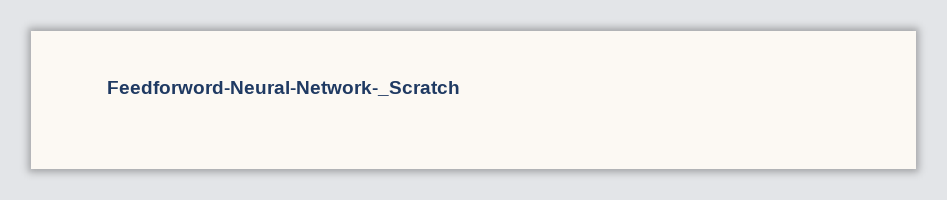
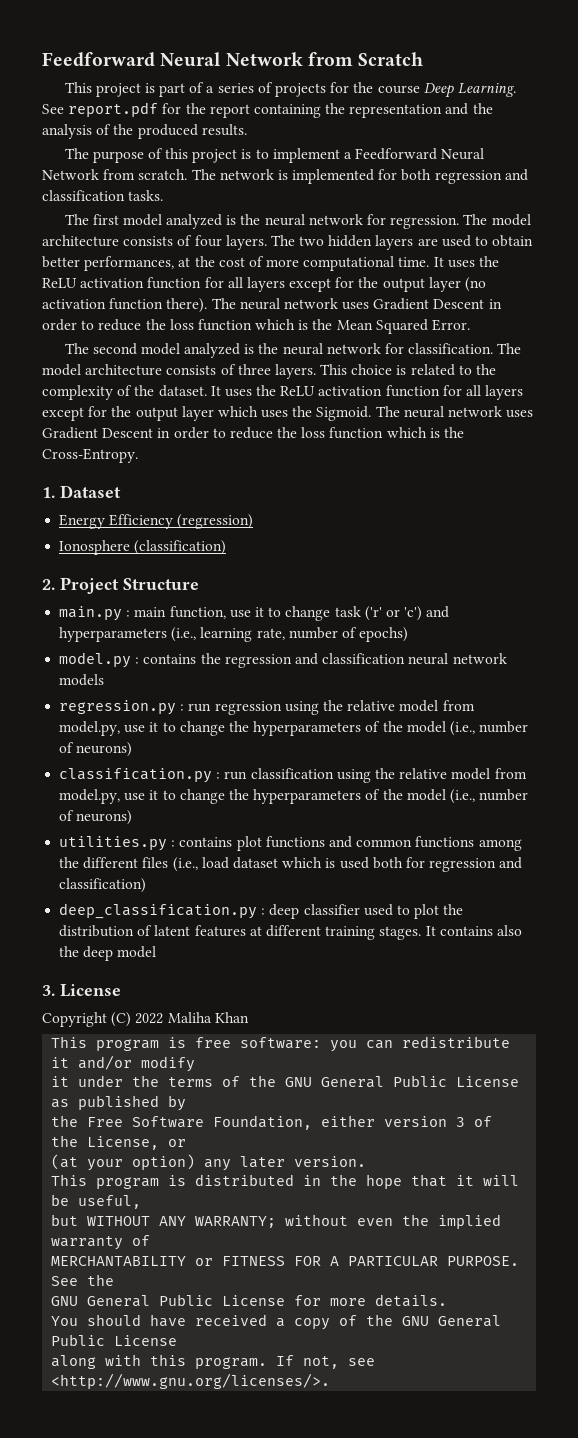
- Feedforword-Neural-Network-_Scratch
+ Feedforward Neural Network from Scratch
+ This project is part of a series of projects for the course Deep Learning. See report.pdf for the report containing the representation and the analysis of the produced results.
+ The purpose of this project is to implement a Feedforward Neural Network from scratch. The network is implemented for both regression and classification tasks.
+ The first model analyzed is the neural network for regression. The model architecture consists of four layers. The two hidden layers are used to obtain better performances, at the cost of more computational time. It uses the ReLU activation function for all layers except for the output layer (no activation function there). The neural network uses Gradient Descent in order to reduce the loss function which is the Mean Squared Error.
+ The second model analyzed is the neural network for classification. The model architecture consists of three layers. This choice is related to the complexity of the dataset. It uses the ReLU activation function for all layers except for the output layer which uses the Sigmoid. The neural network uses Gradient Descent in order to reduce the loss function which is the Cross-Entropy.
+ 1. Dataset
+ Energy Efficiency (regression)
+ Ionosphere (classification)
+ 2. Project Structure
+ main.py : main function, use it to change task ('r' or 'c') and hyperparameters (i.e., learning rate, number of epochs)
+ model.py : contains the regression and classification neural network models
+ regression.py : run regression using the relative model from model.py, use it to change the hyperparameters of the model (i.e., number of neurons)
+ classification.py : run classification using the relative model from model.py, use it to change the hyperparameters of the model (i.e., number of neurons)
+ utilities.py : contains plot functions and common functions among the different files (i.e., load dataset which is used both for regression and classification)
+ deep_classification.py : deep classifier used to plot the distribution of latent features at different training stages. It contains also the deep model
+ 3. License
+ Copyright (C) 2022 Maliha Khan
+ This program is free software: you can redistribute it and/or modify
+ it under the terms of the GNU General Public License as published by
+ the Free Software Foundation, either version 3 of the License, or
+ (at your option) any later version.
+ This program is distributed in the hope that it will be useful,
+ but WITHOUT ANY WARRANTY; without even the implied warranty of
+ MERCHANTABILITY or FITNESS FOR A PARTICULAR PURPOSE. See the
+ GNU General Public License for more details.
+ You should have received a copy of the GNU General Public License
+ along with this program. If not, see <http://www.gnu.org/licenses/>.

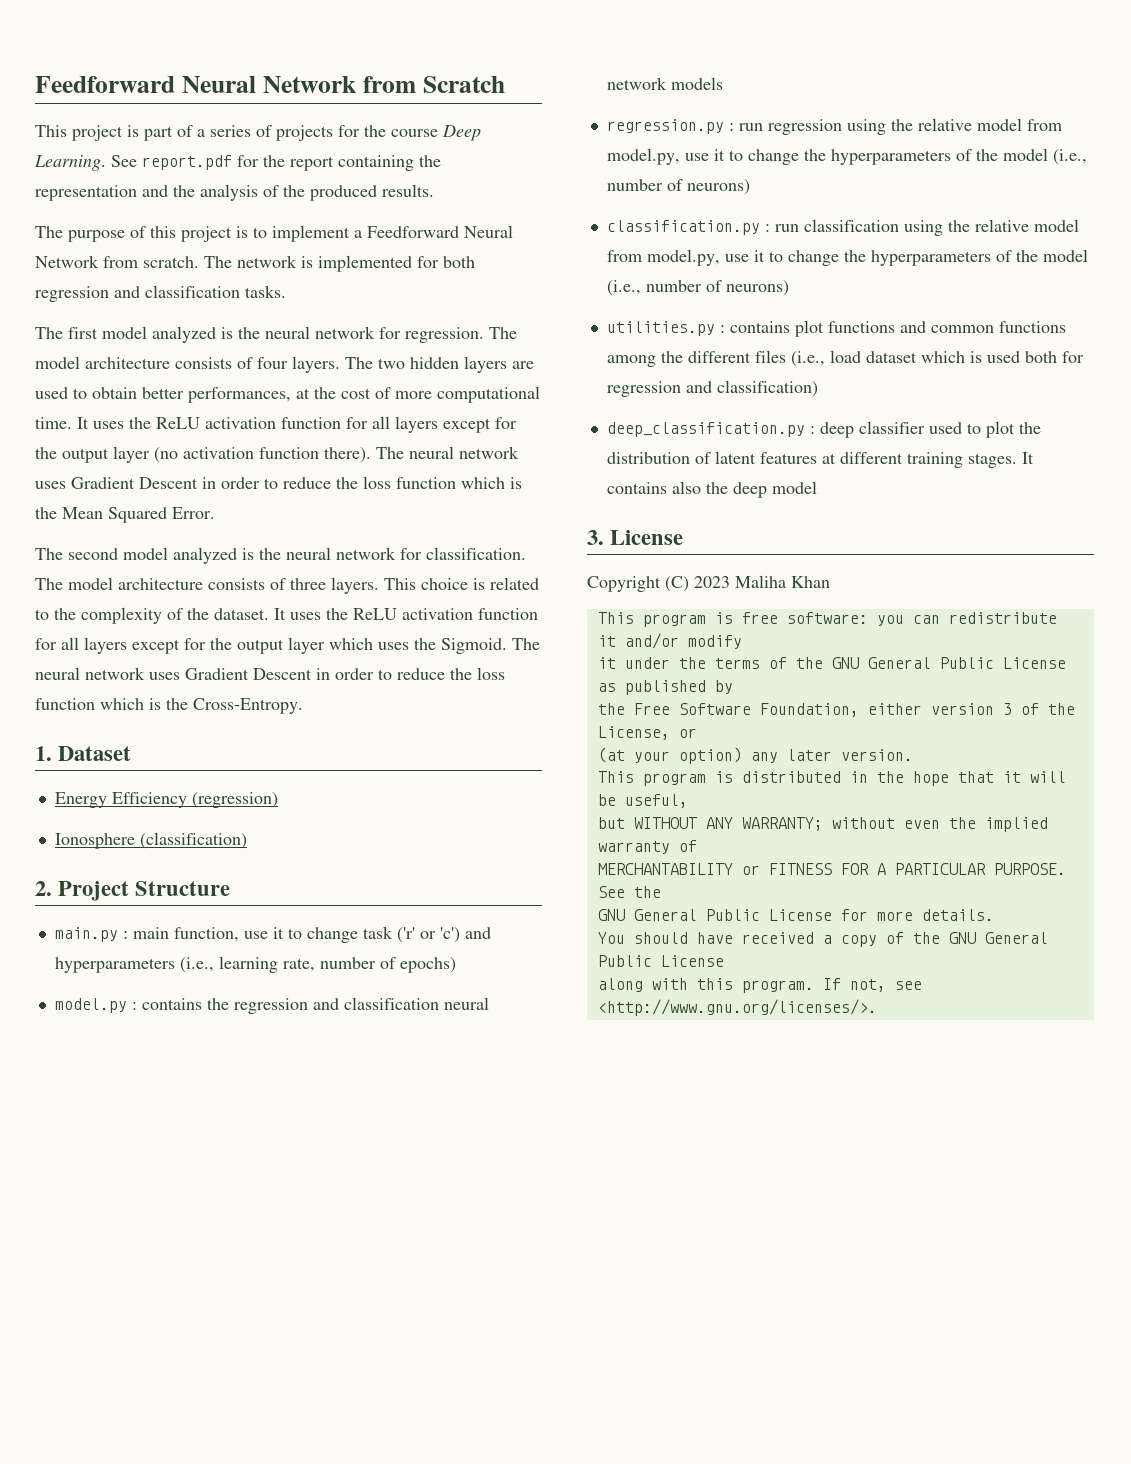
- Copyright (C) 2022 Maliha Khan
+ Copyright (C) 2023 Maliha Khan

